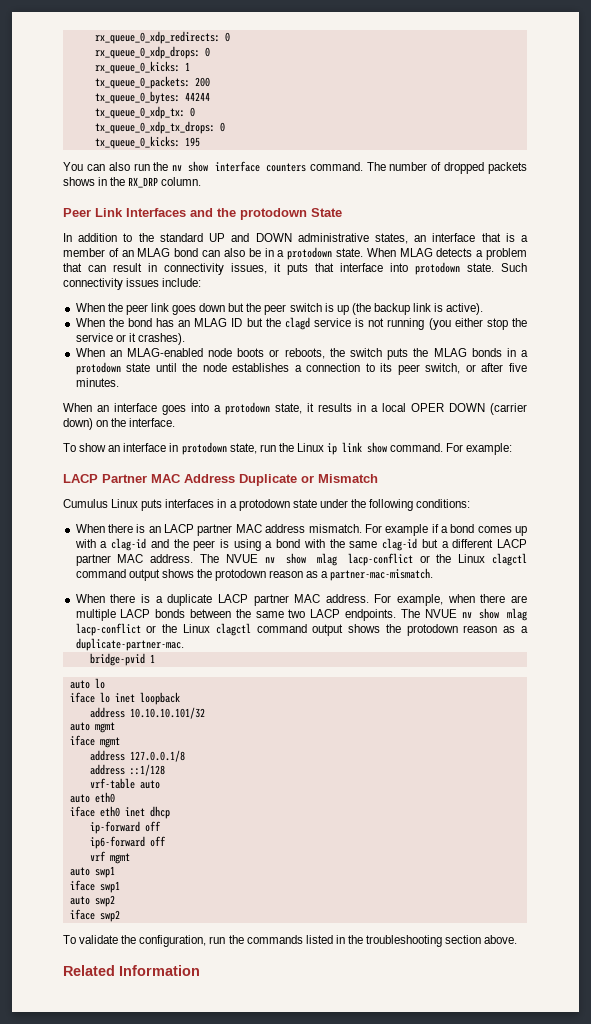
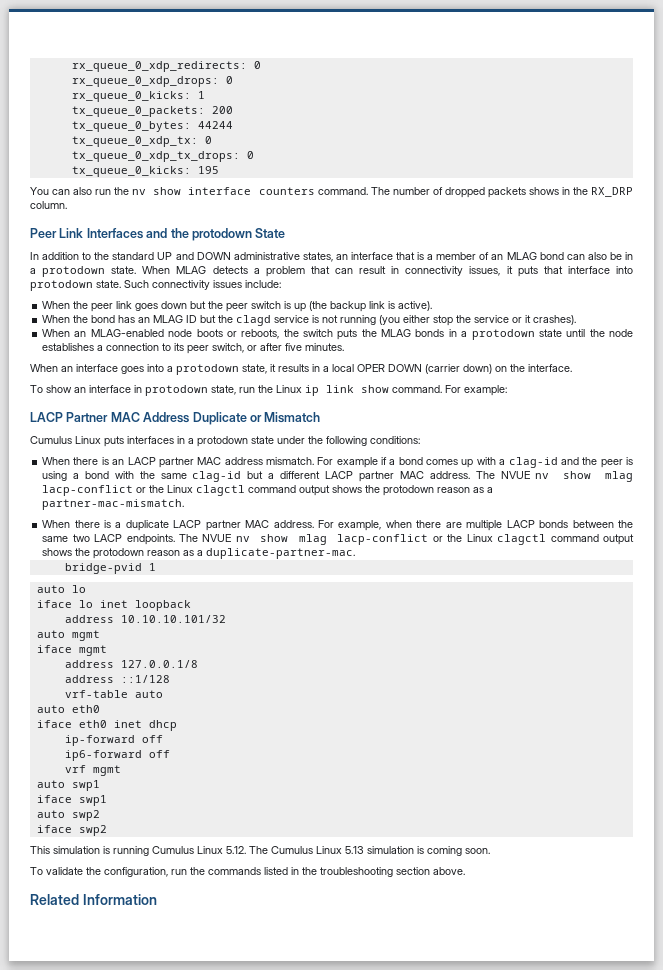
+ This simulation is running Cumulus Linux 5.12. The Cumulus Linux 5.13 simulation is coming soon.

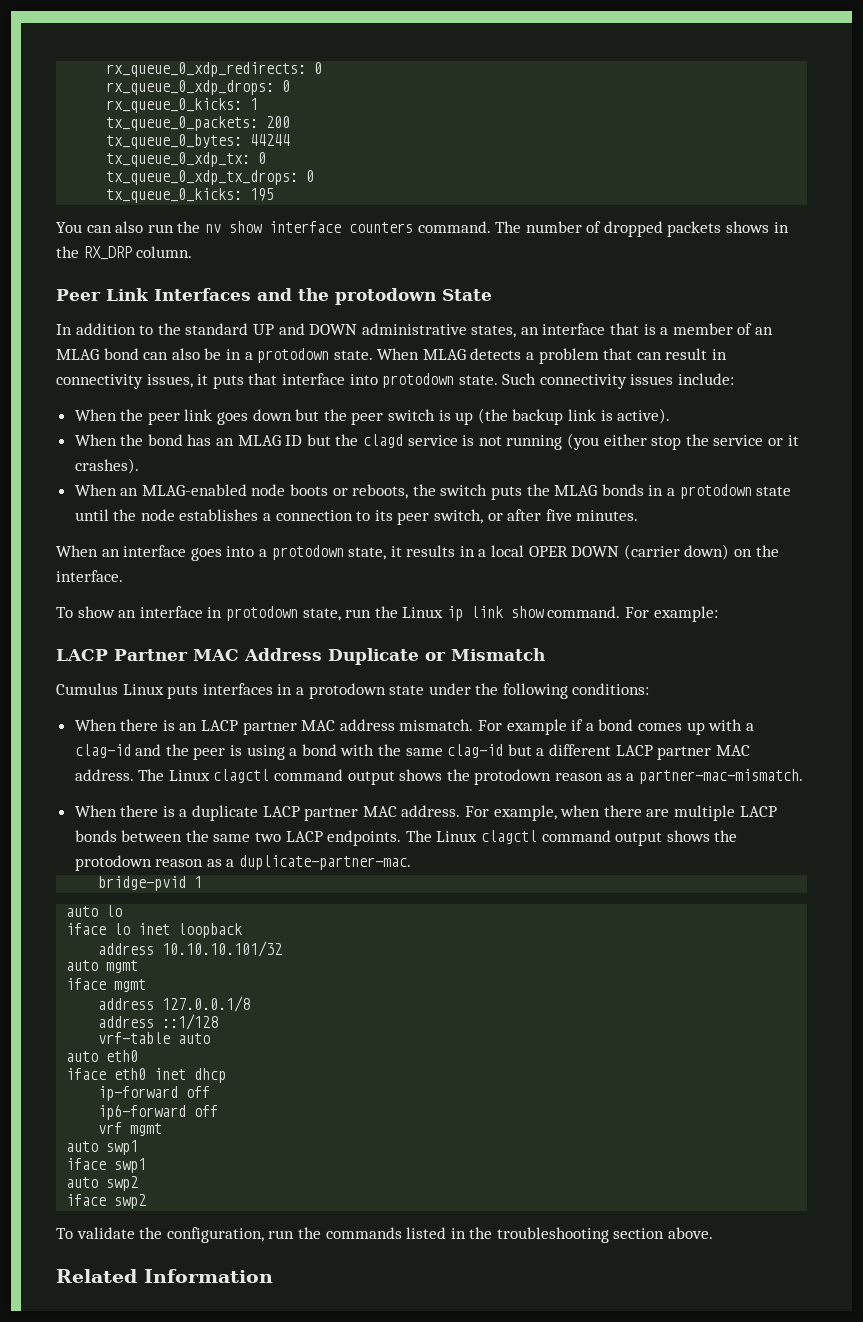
- The NVUE nv show mlag lacp-conflict or the Linux clagctl command output shows the protodown reason as a partner-mac-mismatch.
+ The Linux clagctl command output shows the protodown reason as a partner-mac-mismatch.
- The NVUE nv show mlag lacp-conflict or the Linux clagctl command output shows the protodown reason as a duplicate-partner-mac.
+ The Linux clagctl command output shows the protodown reason as a duplicate-partner-mac.
- This simulation is running Cumulus Linux 5.12. The Cumulus Linux 5.13 simulation is coming soon.

